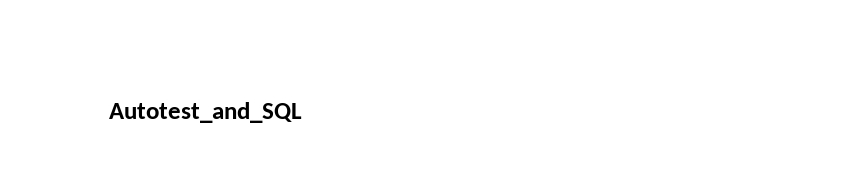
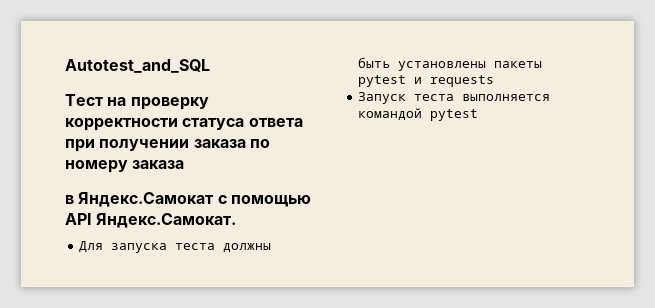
+ Тест на проверку корректности статуса ответа при получении заказа по номеру заказа
+ в Яндекс.Самокат с помощью API Яндекс.Самокат.
+ Для запуска теста должны быть установлены пакеты pytest и requests
+ Запуск теста выполняется командой pytest

